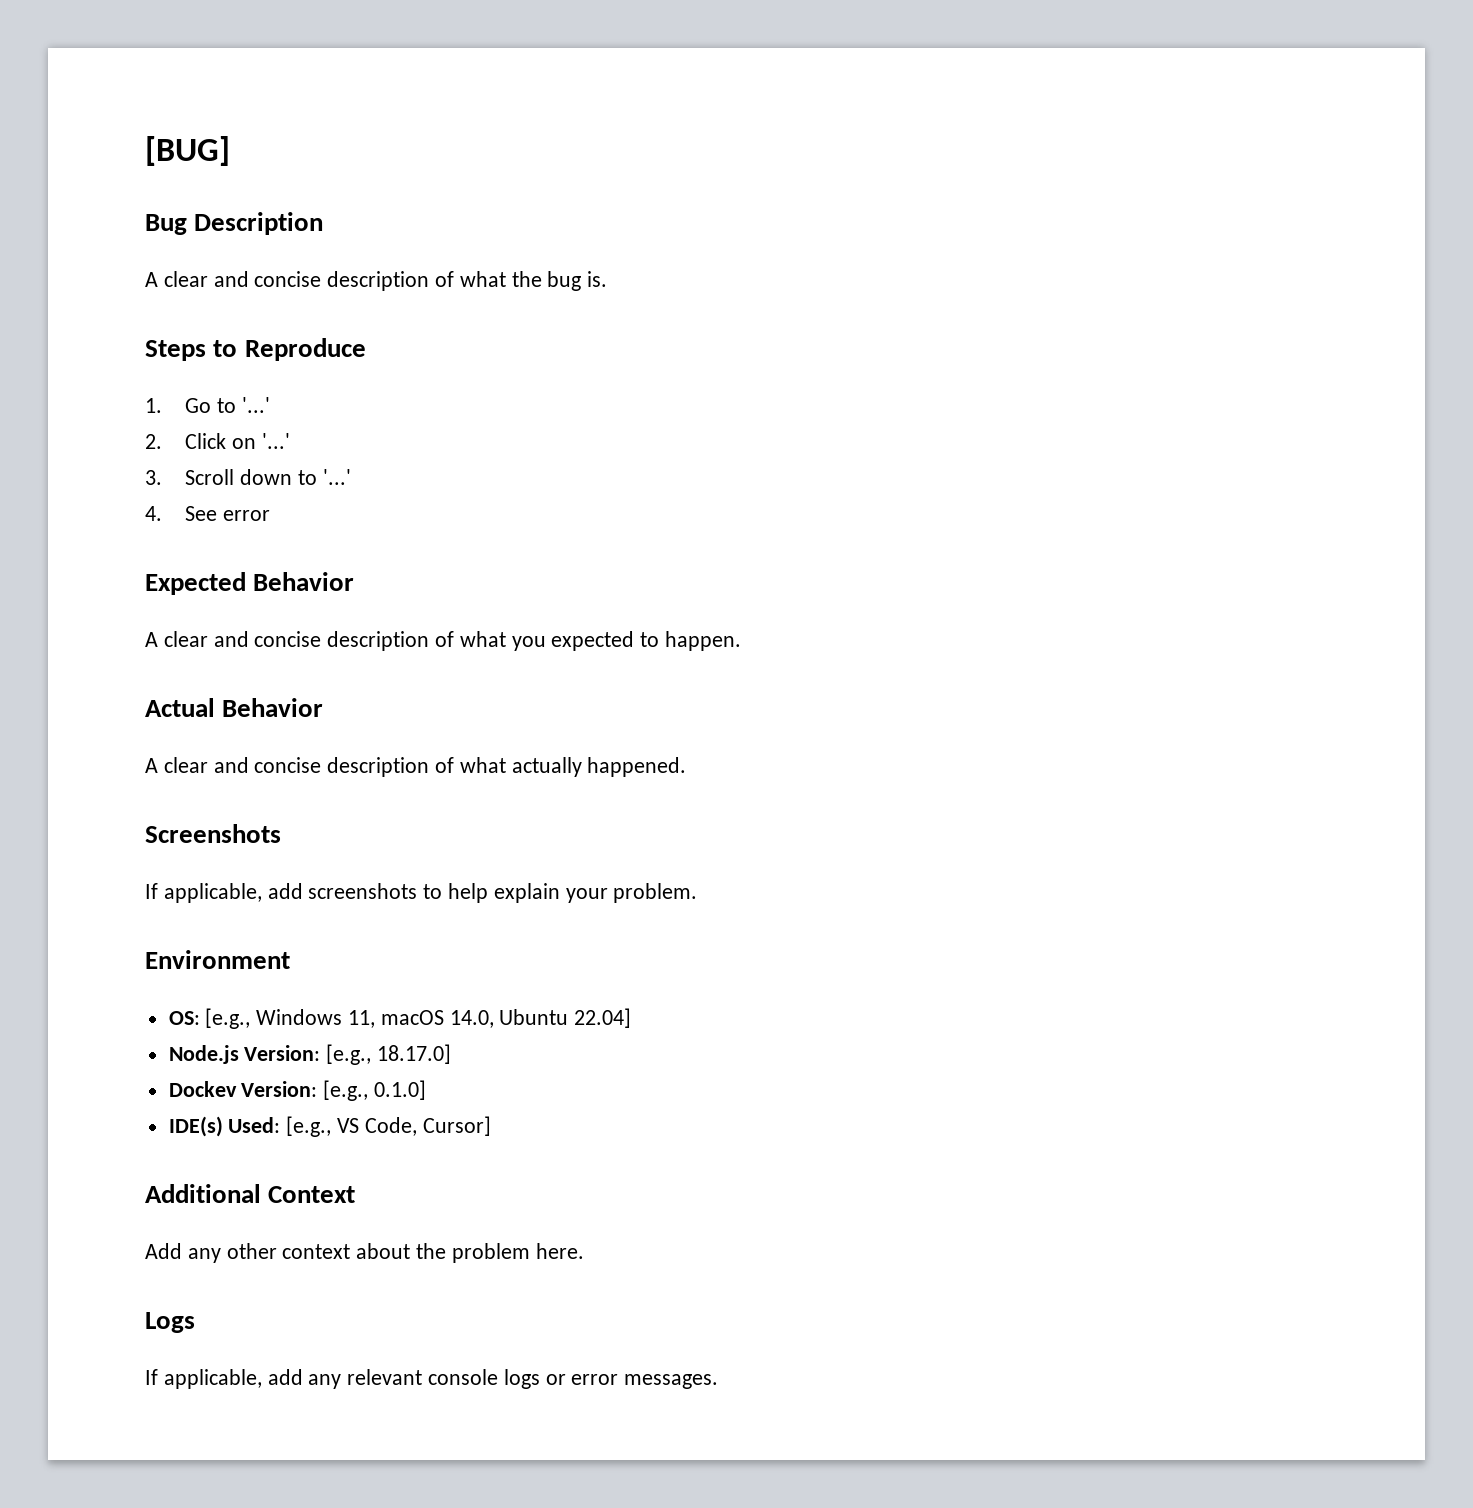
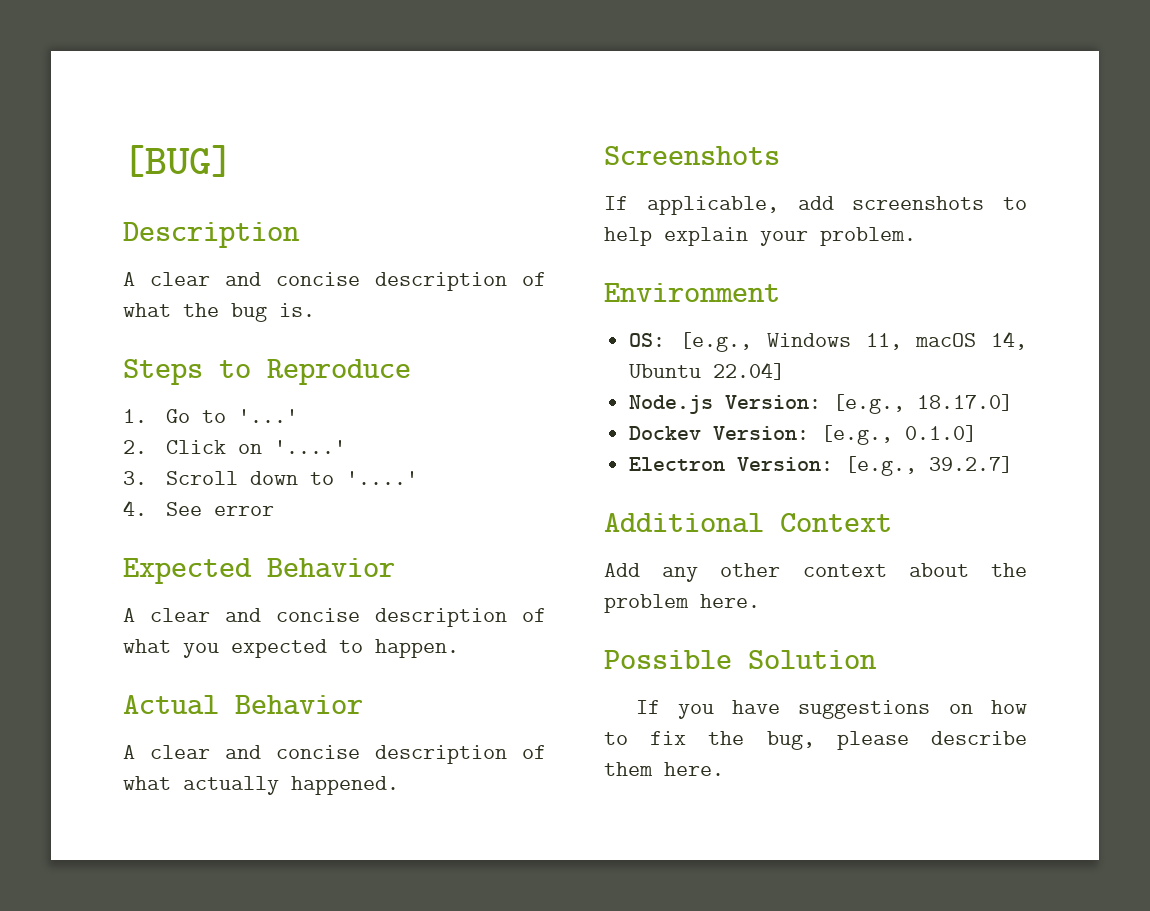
- Bug Description
+ Description
- 2. Click on '...'
+ 2. Click on '....'
- 3. Scroll down to '...'
+ 3. Scroll down to '....'
- OS: [e.g., Windows 11, macOS 14.0, Ubuntu 22.04]
+ OS: [e.g., Windows 11, macOS 14, Ubuntu 22.04]
- IDE(s) Used: [e.g., VS Code, Cursor]
+ Electron Version: [e.g., 39.2.7]
- Logs
- If applicable, add any relevant console logs or error messages.
+ Possible Solution
+ If you have suggestions on how to fix the bug, please describe them here.

